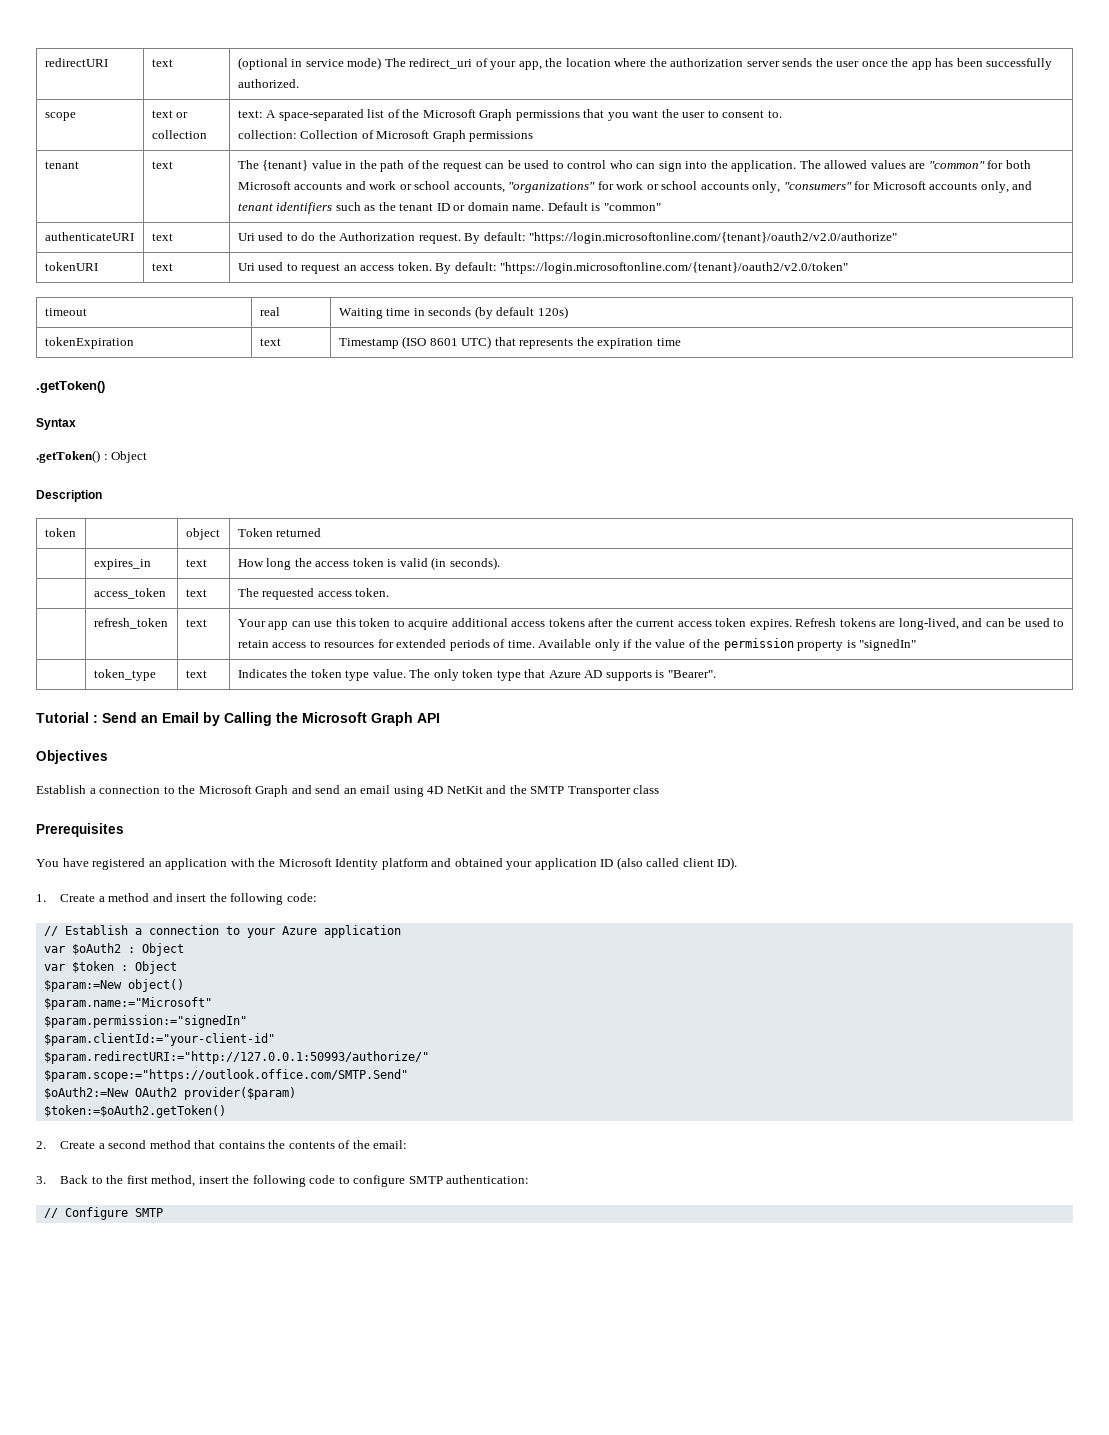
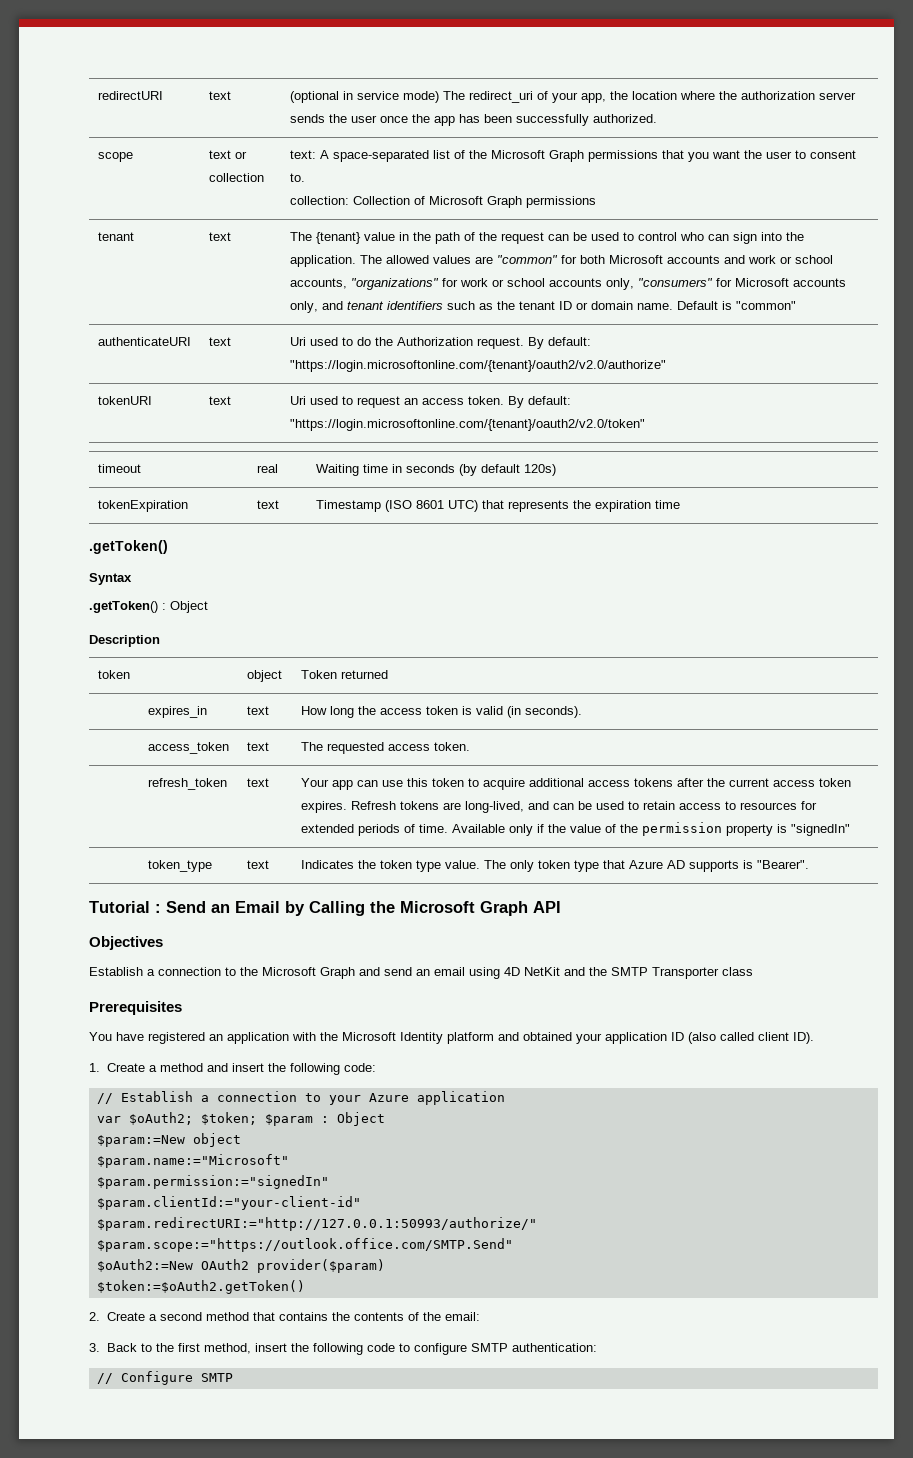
- var $oAuth2 : Object
- var $token : Object
+ var $oAuth2; $token; $param : Object
- $param:=New object()
+ $param:=New object

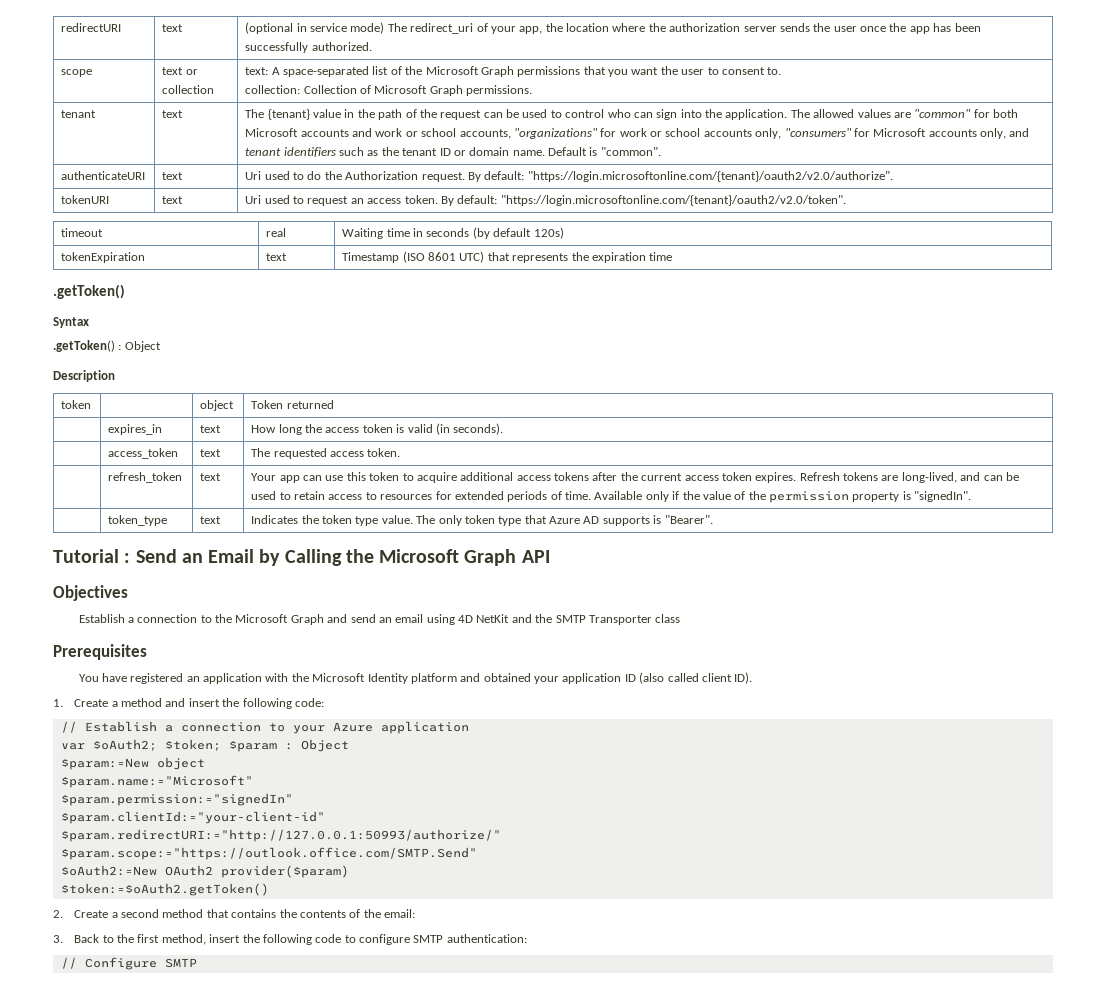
  scope | text or collection | text: A space-separated list of the Microsoft Graph permissions that you want the user to consent to.
- collection: Collection of Microsoft Graph permissions
+ collection: Collection of Microsoft Graph permissions.
- Default is "common"
+ Default is "common".
- authenticateURI | text | Uri used to do the Authorization request. By default: "https://login.microsoftonline.com/{tenant}/oauth2/v2.0/authorize"
+ authenticateURI | text | Uri used to do the Authorization request. By default: "https://login.microsoftonline.com/{tenant}/oauth2/v2.0/authorize".
- tokenURI | text | Uri used to request an access token. By default: "https://login.microsoftonline.com/{tenant}/oauth2/v2.0/token"
+ tokenURI | text | Uri used to request an access token. By default: "https://login.microsoftonline.com/{tenant}/oauth2/v2.0/token".
- Available only if the value of the permission property is "signedIn"
+ Available only if the value of the permission property is "signedIn".

